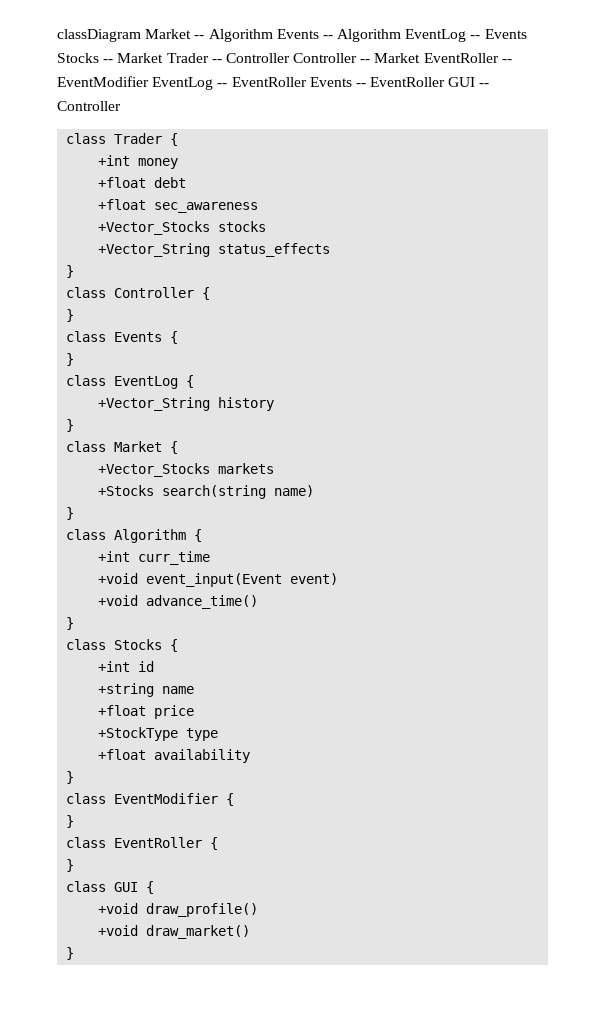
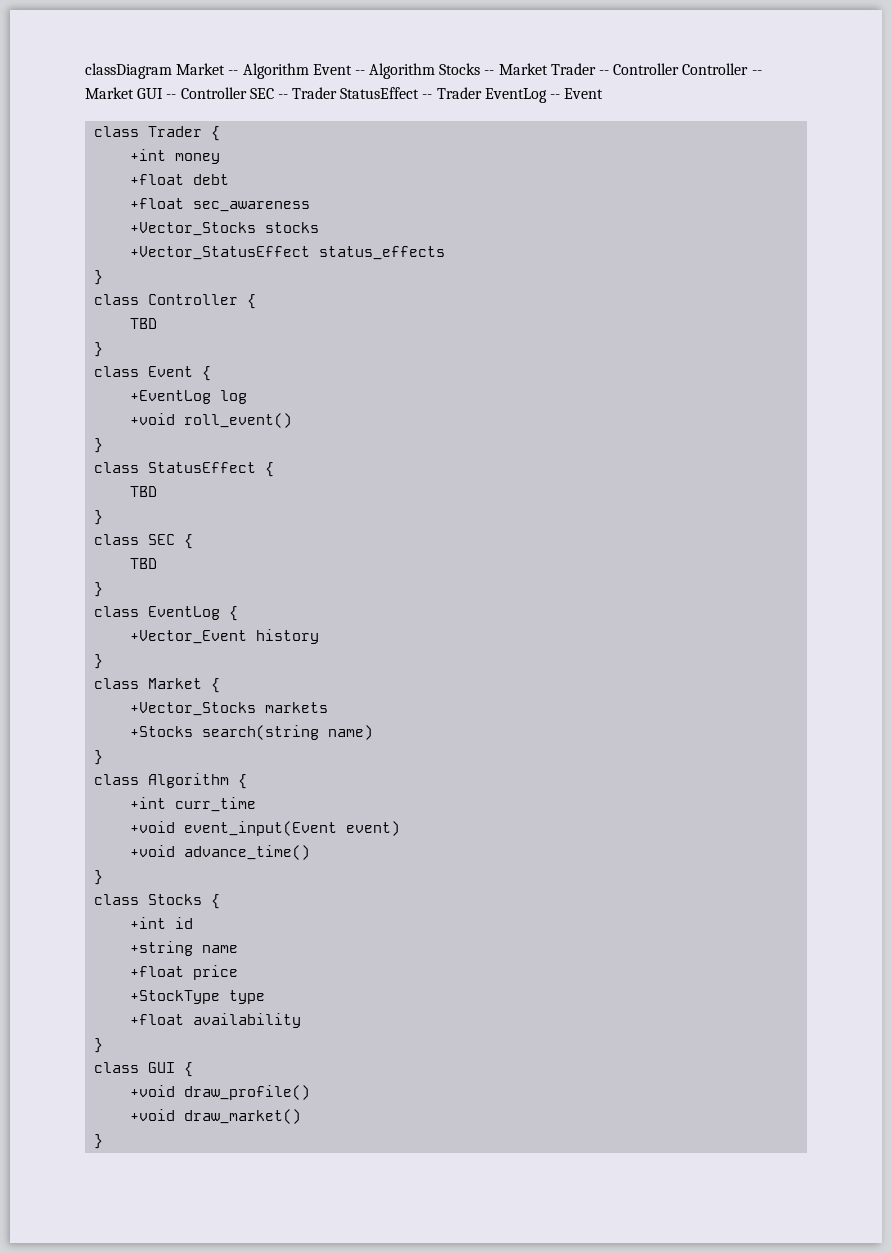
- classDiagram Market -- Algorithm Events -- Algorithm EventLog -- Events Stocks -- Market Trader -- Controller Controller -- Market EventRoller -- EventModifier EventLog -- EventRoller Events -- EventRoller GUI -- Controller
+ classDiagram Market -- Algorithm Event -- Algorithm Stocks -- Market Trader -- Controller Controller -- Market GUI -- Controller SEC -- Trader StatusEffect -- Trader EventLog -- Event
- +Vector_String status_effects
+ +Vector_StatusEffect status_effects
  class Controller {
+ TBD
  }
- class Events {
+ class Event {
+ +EventLog log
+ +void roll_event()
+ }
+ class StatusEffect {
+ TBD
+ }
+ class SEC {
+ TBD
- +Vector_String history
+ +Vector_Event history
- class EventModifier {
- }
- class EventRoller {
- }

